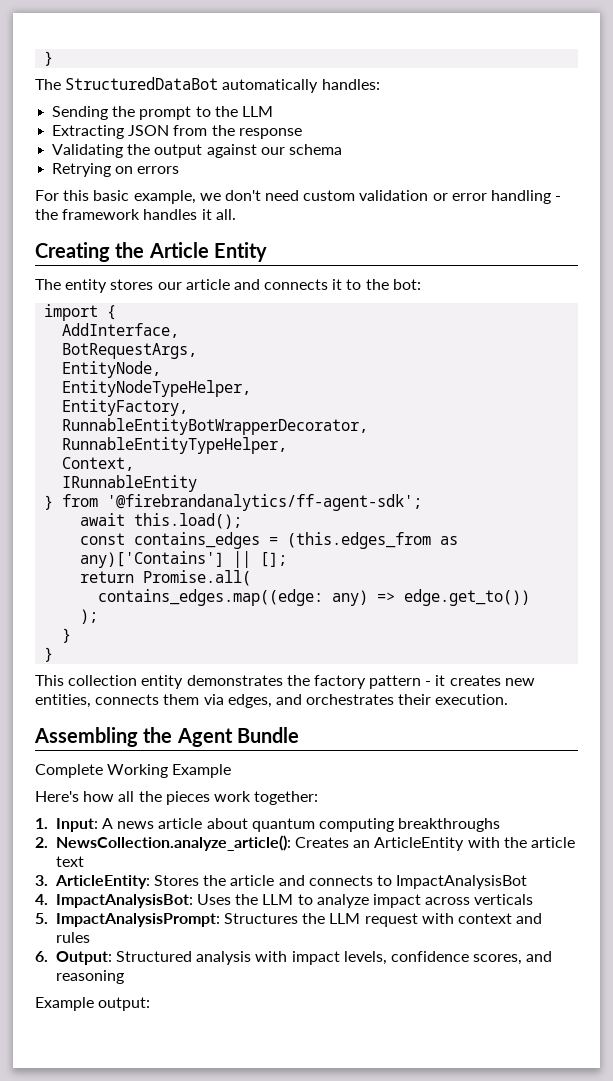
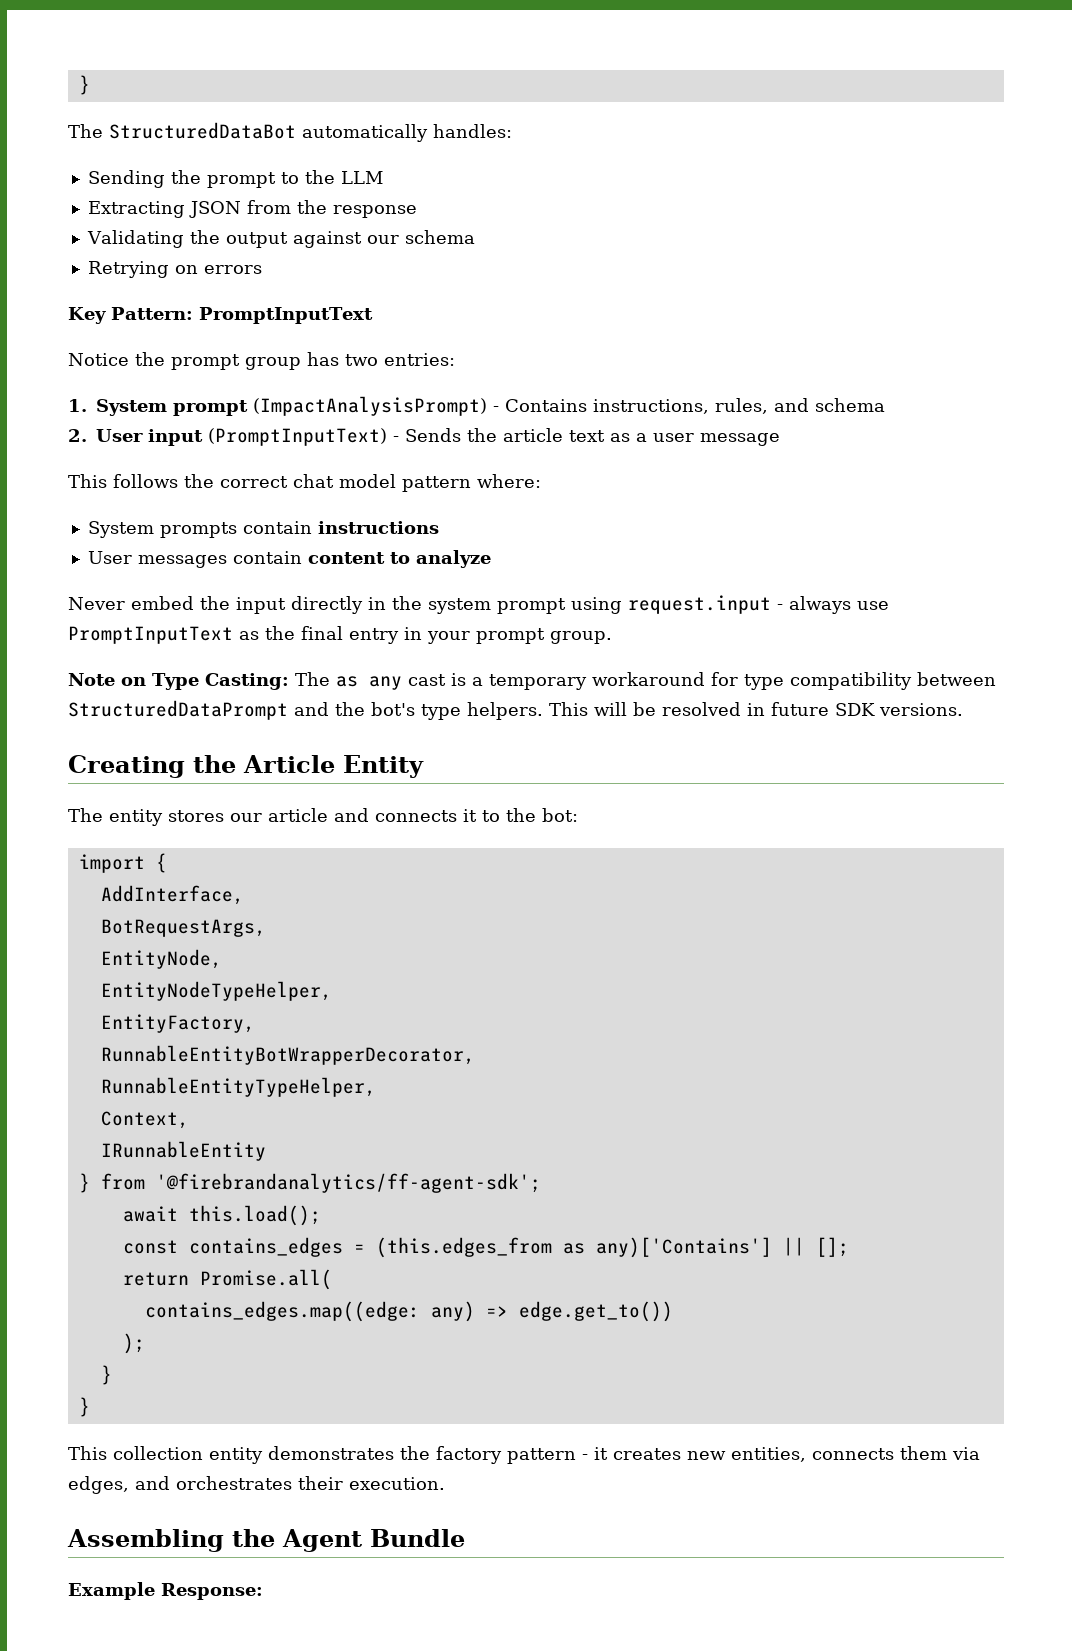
- For this basic example, we don't need custom validation or error handling - the framework handles it all.
+ Key Pattern: PromptInputText
+ Notice the prompt group has two entries:
+ 1. System prompt (ImpactAnalysisPrompt) - Contains instructions, rules, and schema
+ 2. User input (PromptInputText) - Sends the article text as a user message
+ This follows the correct chat model pattern where:
+ System prompts contain instructions
+ User messages contain content to analyze
+ Never embed the input directly in the system prompt using request.input - always use PromptInputText as the final entry in your prompt group.
+ Note on Type Casting: The as any cast is a temporary workaround for type compatibility between StructuredDataPrompt and the bot's type helpers. This will be resolved in future SDK versions.
- Complete Working Example
- Here's how all the pieces work together:
- 1. Input: A news article about quantum computing breakthroughs
- 2. NewsCollection.analyze_article(): Creates an ArticleEntity with the article text
- 3. ArticleEntity: Stores the article and connects to ImpactAnalysisBot
- 4. ImpactAnalysisBot: Uses the LLM to analyze impact across verticals
- 5. ImpactAnalysisPrompt: Structures the LLM request with context and rules
- 6. Output: Structured analysis with impact levels, confidence scores, and reasoning
- Example output:
+ Example Response:

